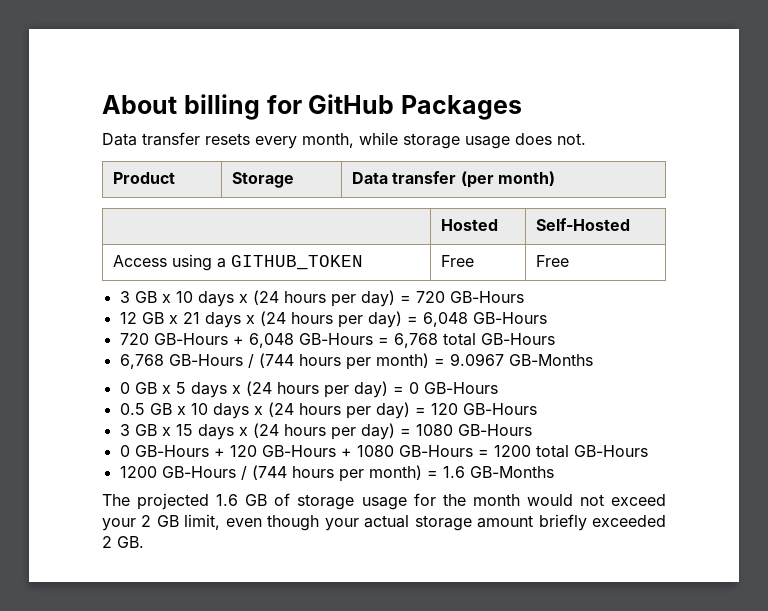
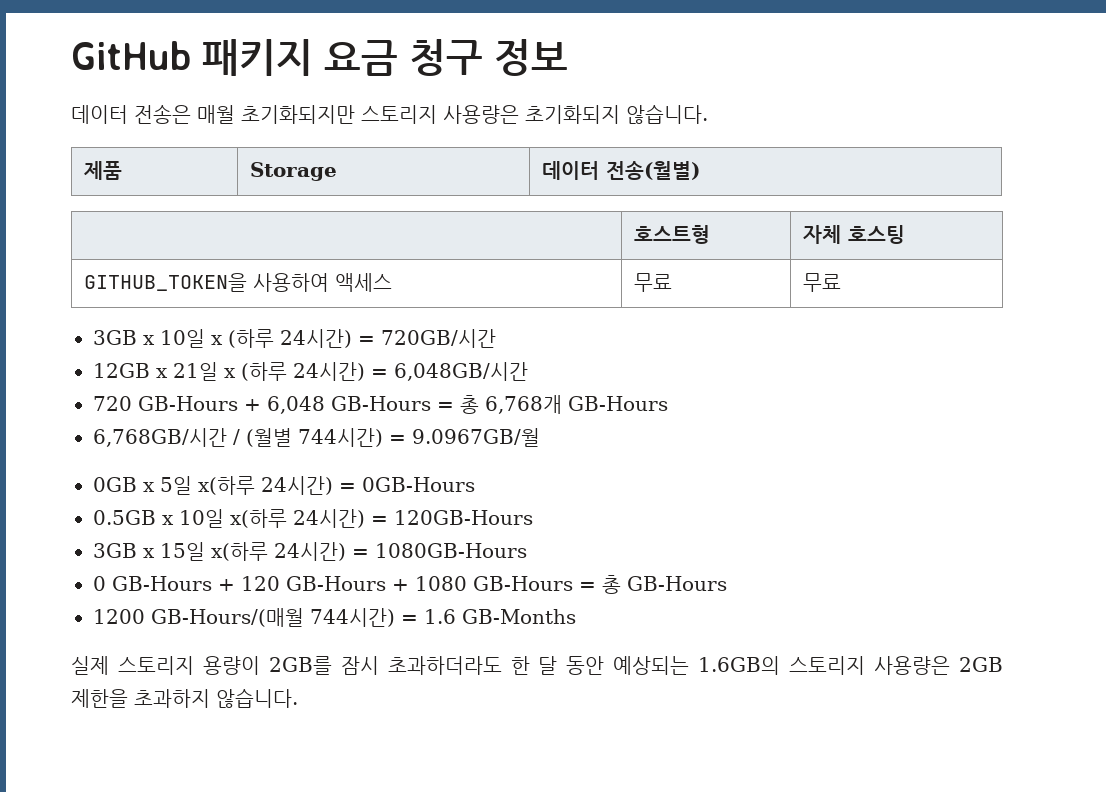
- About billing for GitHub Packages
- Data transfer resets every month, while storage usage does not.
- Product | Storage | Data transfer (per month)
- | Hosted | Self-Hosted
- Access using a GITHUB_TOKEN | Free | Free
- 3 GB x 10 days x (24 hours per day) = 720 GB-Hours
- 12 GB x 21 days x (24 hours per day) = 6,048 GB-Hours
+ GitHub 패키지 요금 청구 정보
+ 데이터 전송은 매월 초기화되지만 스토리지 사용량은 초기화되지 않습니다.
+ 제품 | Storage | 데이터 전송(월별)
+ | 호스트형 | 자체 호스팅
+ GITHUB_TOKEN을 사용하여 액세스 | 무료 | 무료
+ 3GB x 10일 x (하루 24시간) = 720GB/시간
+ 12GB x 21일 x (하루 24시간) = 6,048GB/시간
- 720 GB-Hours + 6,048 GB-Hours = 6,768 total GB-Hours
- 6,768 GB-Hours / (744 hours per month) = 9.0967 GB-Months
- 0 GB x 5 days x (24 hours per day) = 0 GB-Hours
- 0.5 GB x 10 days x (24 hours per day) = 120 GB-Hours
- 3 GB x 15 days x (24 hours per day) = 1080 GB-Hours
+ 720 GB-Hours + 6,048 GB-Hours = 총 6,768개 GB-Hours
+ 6,768GB/시간 / (월별 744시간) = 9.0967GB/월
+ 0GB x 5일 x(하루 24시간) = 0GB-Hours
+ 0.5GB x 10일 x(하루 24시간) = 120GB-Hours
+ 3GB x 15일 x(하루 24시간) = 1080GB-Hours
- 0 GB-Hours + 120 GB-Hours + 1080 GB-Hours = 1200 total GB-Hours
+ 0 GB-Hours + 120 GB-Hours + 1080 GB-Hours = 총 GB-Hours
- 1200 GB-Hours / (744 hours per month) = 1.6 GB-Months
- The projected 1.6 GB of storage usage for the month would not exceed your 2 GB limit, even though your actual storage amount briefly exceeded 2 GB.
+ 1200 GB-Hours/(매월 744시간) = 1.6 GB-Months
+ 실제 스토리지 용량이 2GB를 잠시 초과하더라도 한 달 동안 예상되는 1.6GB의 스토리지 사용량은 2GB 제한을 초과하지 않습니다.

